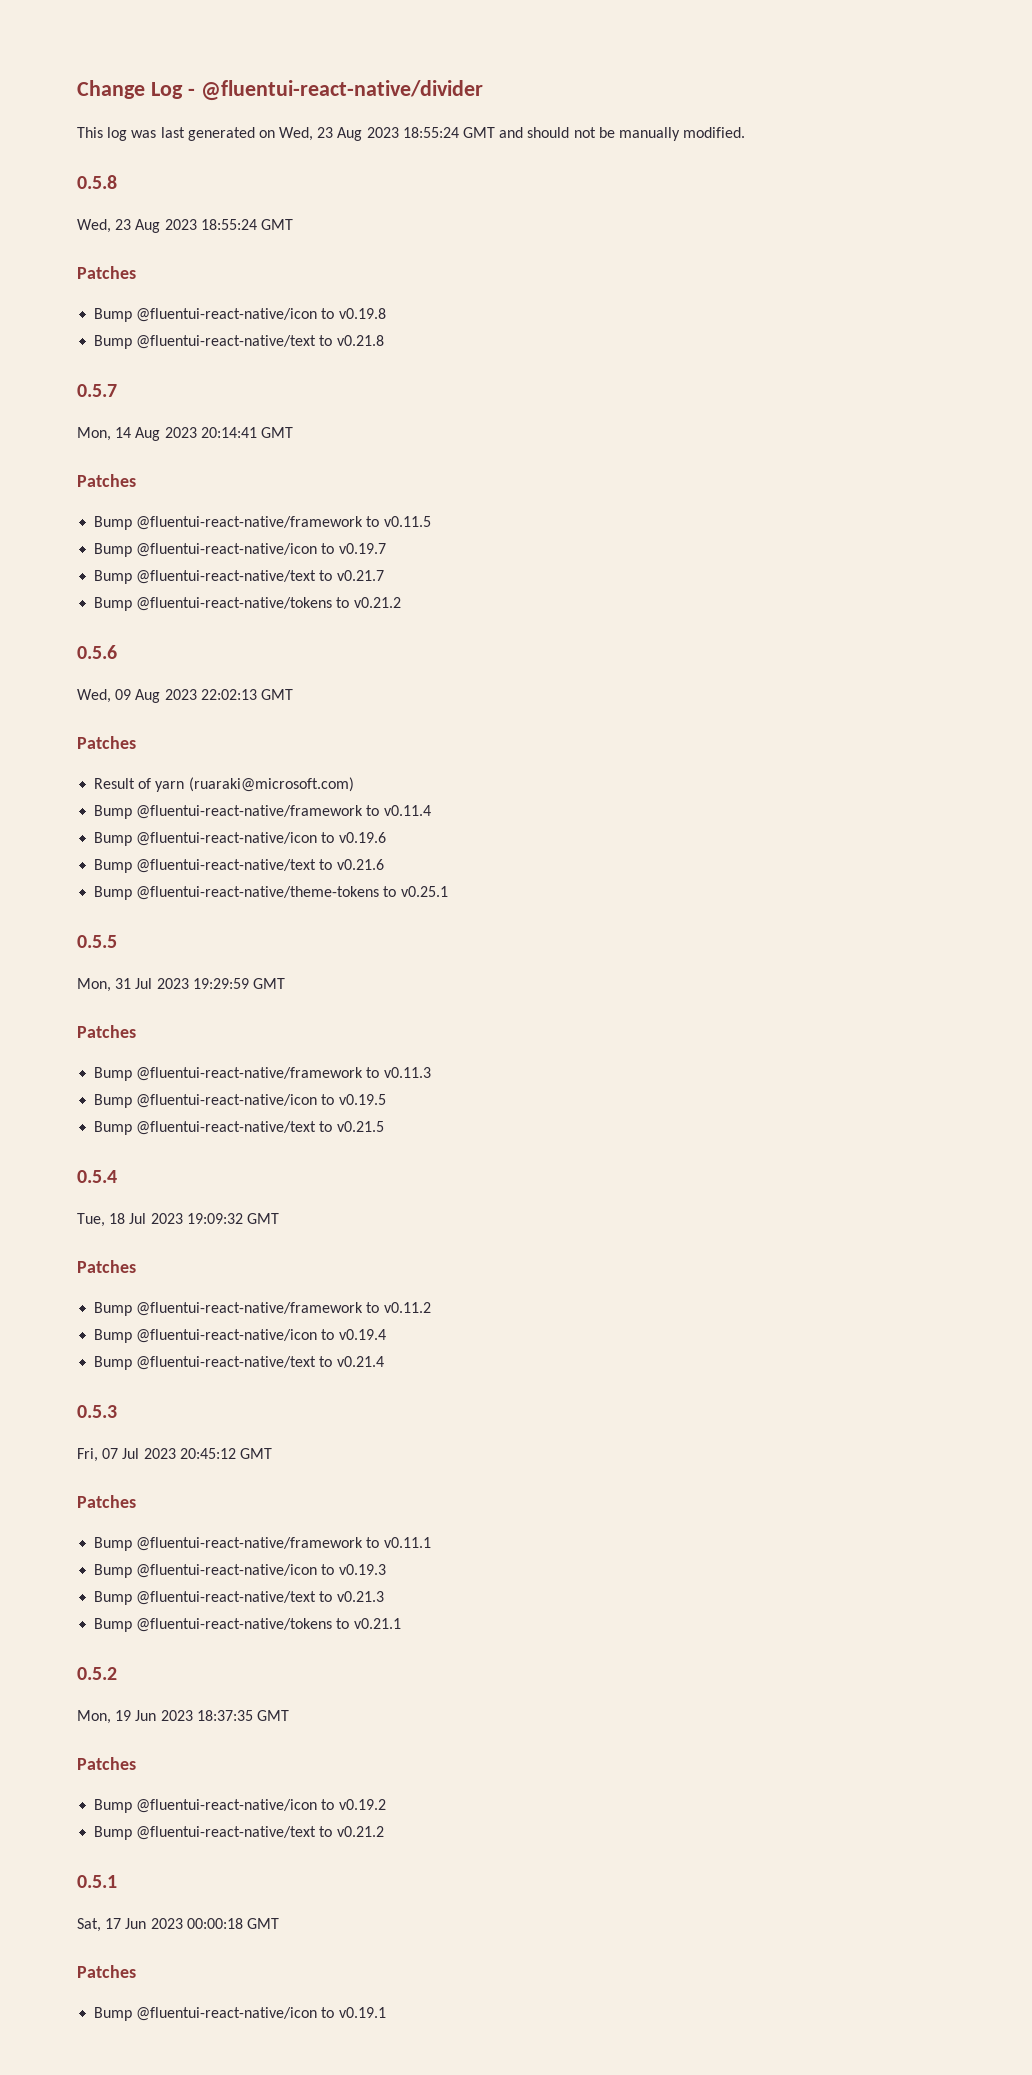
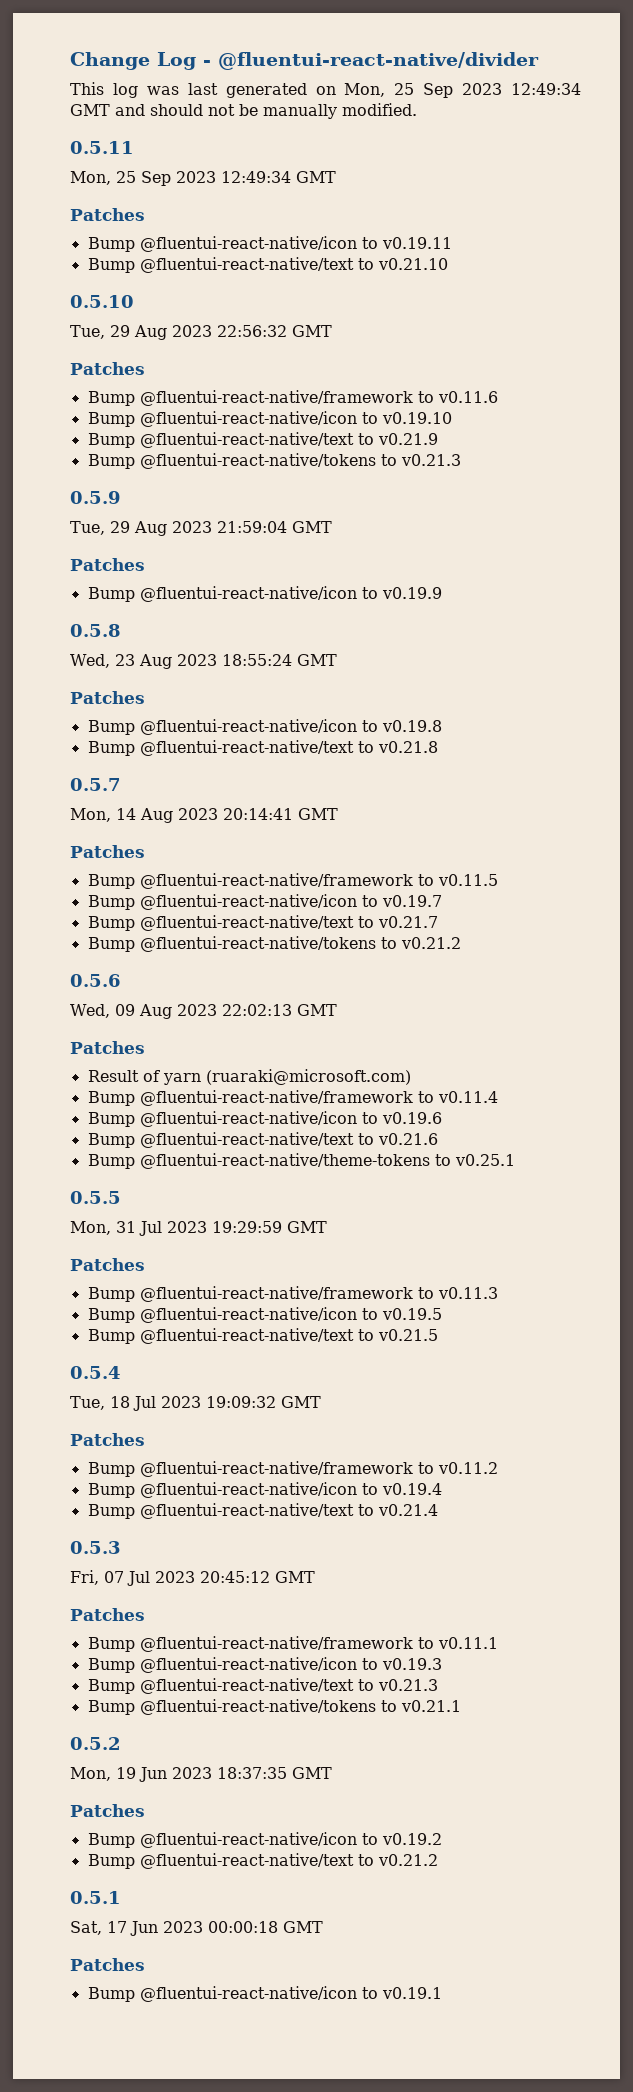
- This log was last generated on Wed, 23 Aug 2023 18:55:24 GMT and should not be manually modified.
+ This log was last generated on Mon, 25 Sep 2023 12:49:34 GMT and should not be manually modified.
+ 0.5.11
+ Mon, 25 Sep 2023 12:49:34 GMT
+ Patches
+ Bump @fluentui-react-native/icon to v0.19.11
+ Bump @fluentui-react-native/text to v0.21.10
+ 0.5.10
+ Tue, 29 Aug 2023 22:56:32 GMT
+ Patches
+ Bump @fluentui-react-native/framework to v0.11.6
+ Bump @fluentui-react-native/icon to v0.19.10
+ Bump @fluentui-react-native/text to v0.21.9
+ Bump @fluentui-react-native/tokens to v0.21.3
+ 0.5.9
+ Tue, 29 Aug 2023 21:59:04 GMT
+ Patches
+ Bump @fluentui-react-native/icon to v0.19.9

